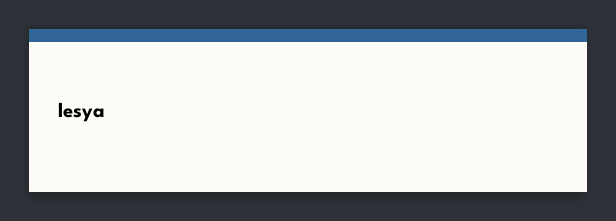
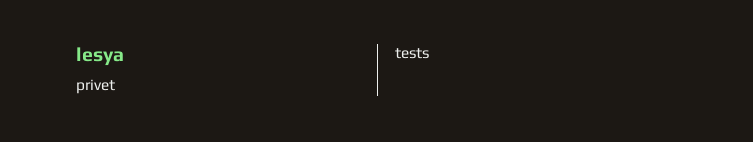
+ privet
+ tests

